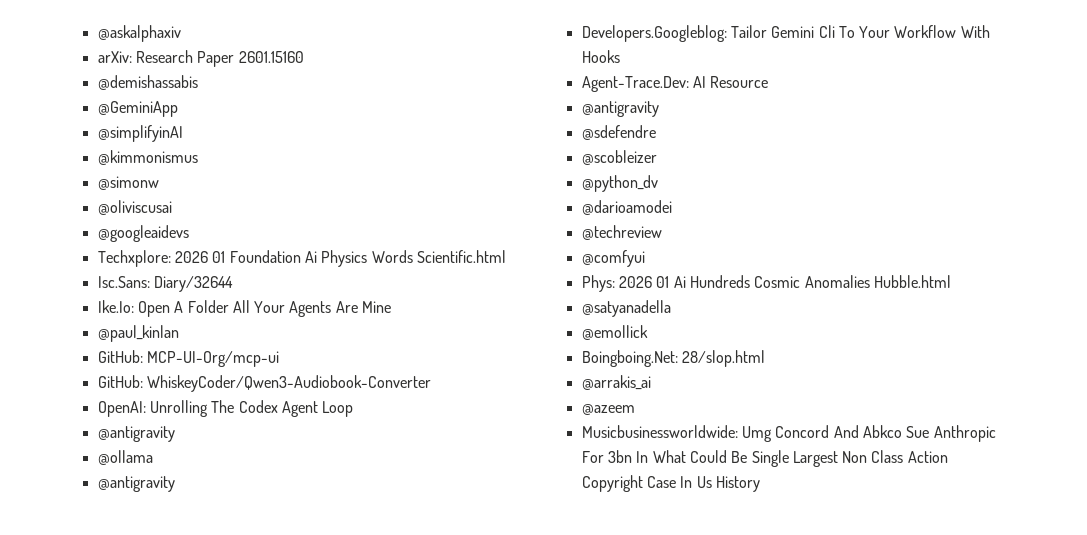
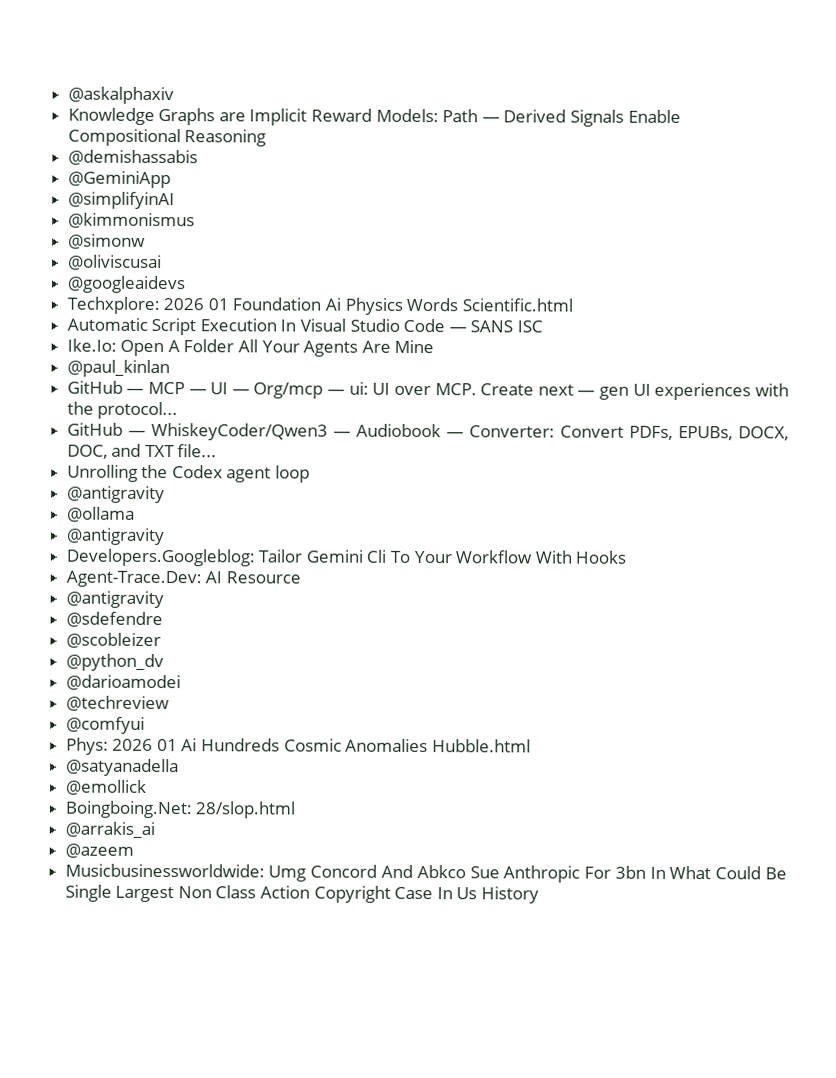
- arXiv: Research Paper 2601.15160
+ Knowledge Graphs are Implicit Reward Models: Path — Derived Signals Enable Compositional Reasoning
- Isc.Sans: Diary/32644
+ Automatic Script Execution In Visual Studio Code — SANS ISC
- GitHub: MCP-UI-Org/mcp-ui
- GitHub: WhiskeyCoder/Qwen3-Audiobook-Converter
- OpenAI: Unrolling The Codex Agent Loop
+ GitHub — MCP — UI — Org/mcp — ui: UI over MCP. Create next — gen UI experiences with the protocol...
+ GitHub — WhiskeyCoder/Qwen3 — Audiobook — Converter: Convert PDFs, EPUBs, DOCX, DOC, and TXT file...
+ Unrolling the Codex agent loop

